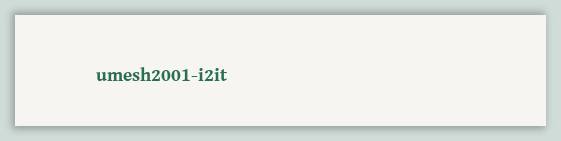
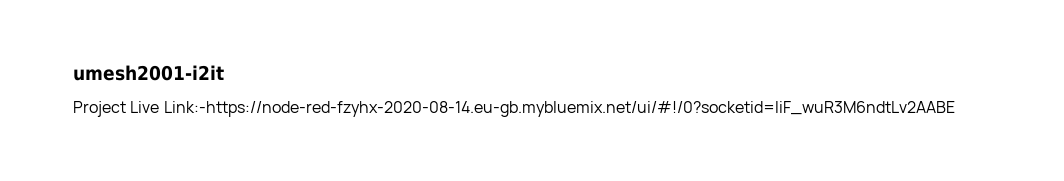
+ Project Live Link:-https://node-red-fzyhx-2020-08-14.eu-gb.mybluemix.net/ui/#!/0?socketid=liF_wuR3M6ndtLv2AABE

